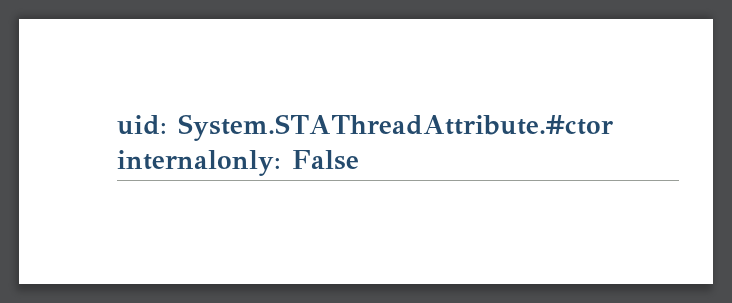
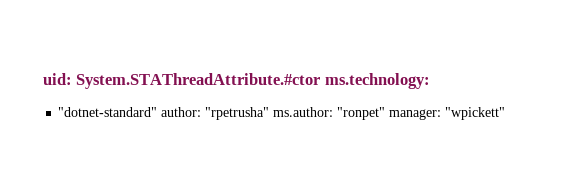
- uid: System.STAThreadAttribute.#ctor internalonly: False
+ uid: System.STAThreadAttribute.#ctor ms.technology:
+ "dotnet-standard" author: "rpetrusha" ms.author: "ronpet" manager: "wpickett"

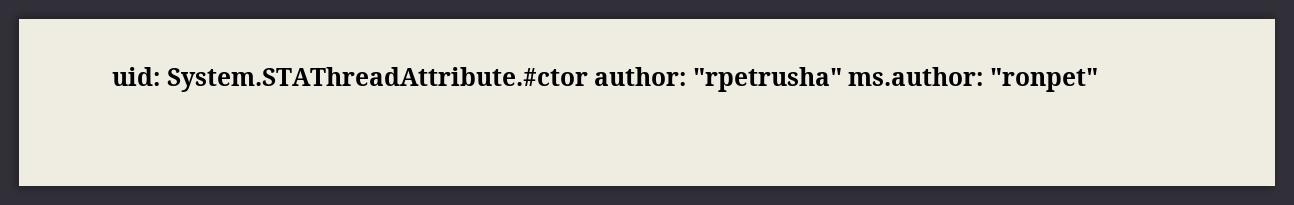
- uid: System.STAThreadAttribute.#ctor ms.technology:
- "dotnet-standard" author: "rpetrusha" ms.author: "ronpet" manager: "wpickett"
+ uid: System.STAThreadAttribute.#ctor author: "rpetrusha" ms.author: "ronpet"

